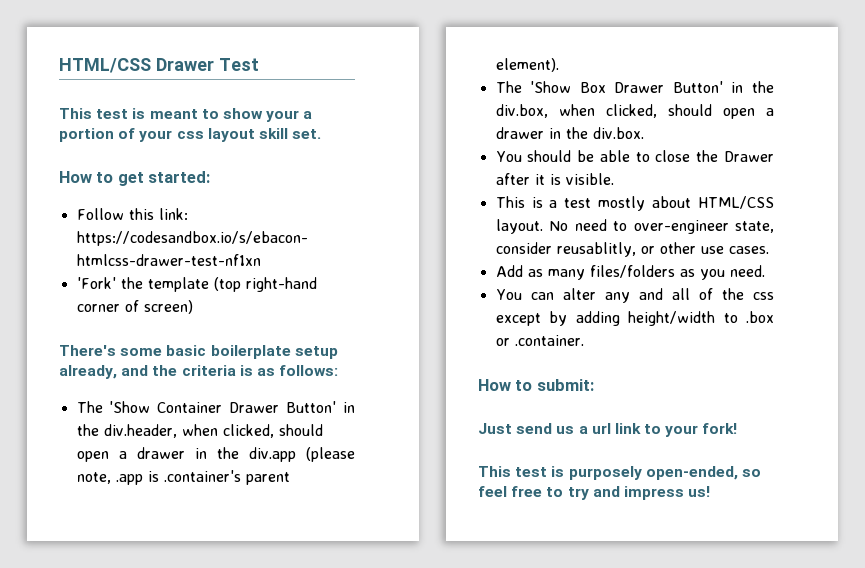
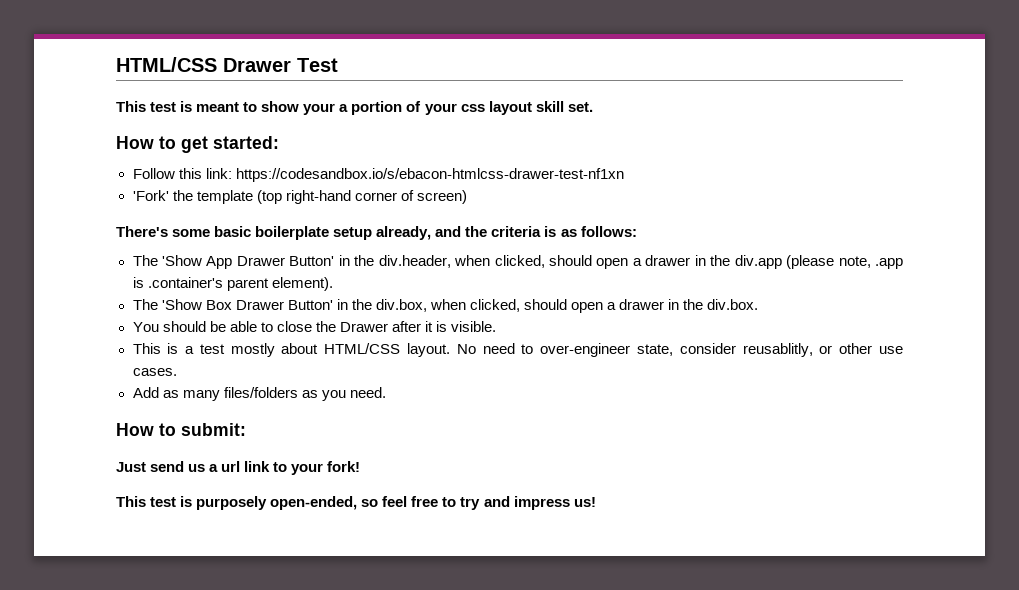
- The 'Show Container Drawer Button' in the div.header, when clicked, should open a drawer in the div.app (please note, .app is .container's parent element).
+ The 'Show App Drawer Button' in the div.header, when clicked, should open a drawer in the div.app (please note, .app is .container's parent element).
- You can alter any and all of the css except by adding height/width to .box or .container.

